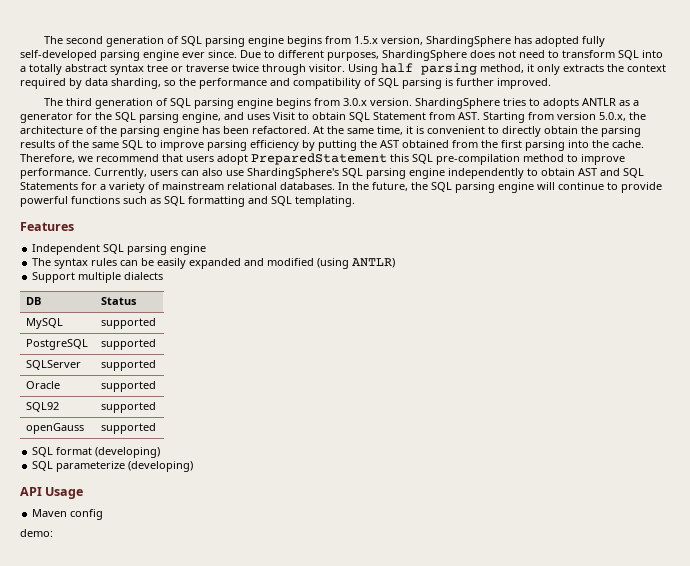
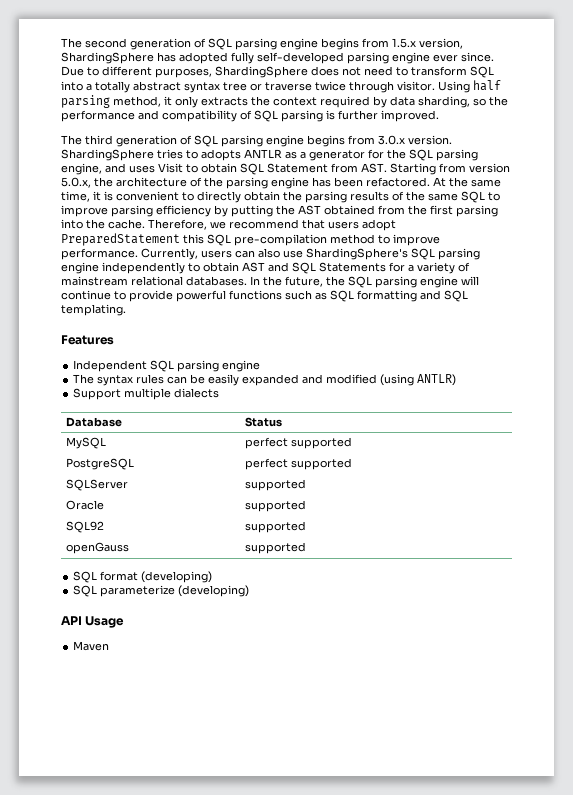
- DB | Status
+ Database | Status
- MySQL | supported
+ MySQL | perfect supported
- PostgreSQL | supported
+ PostgreSQL | perfect supported
- Maven config
- demo:
+ Maven

